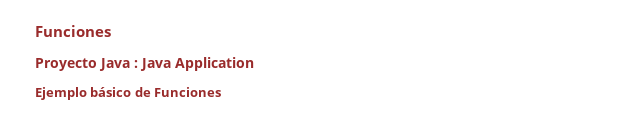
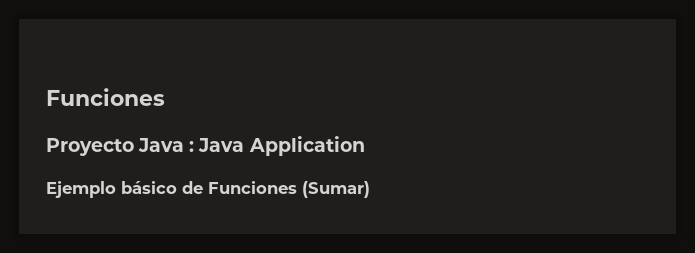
- Ejemplo básico de Funciones
+ Ejemplo básico de Funciones (Sumar)

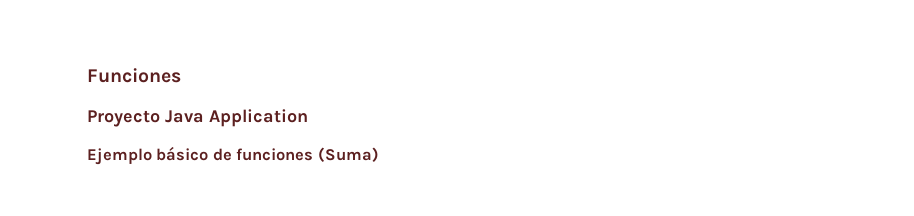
- Proyecto Java : Java Application
+ Proyecto Java Application
- Ejemplo básico de Funciones (Sumar)
+ Ejemplo básico de funciones (Suma)

